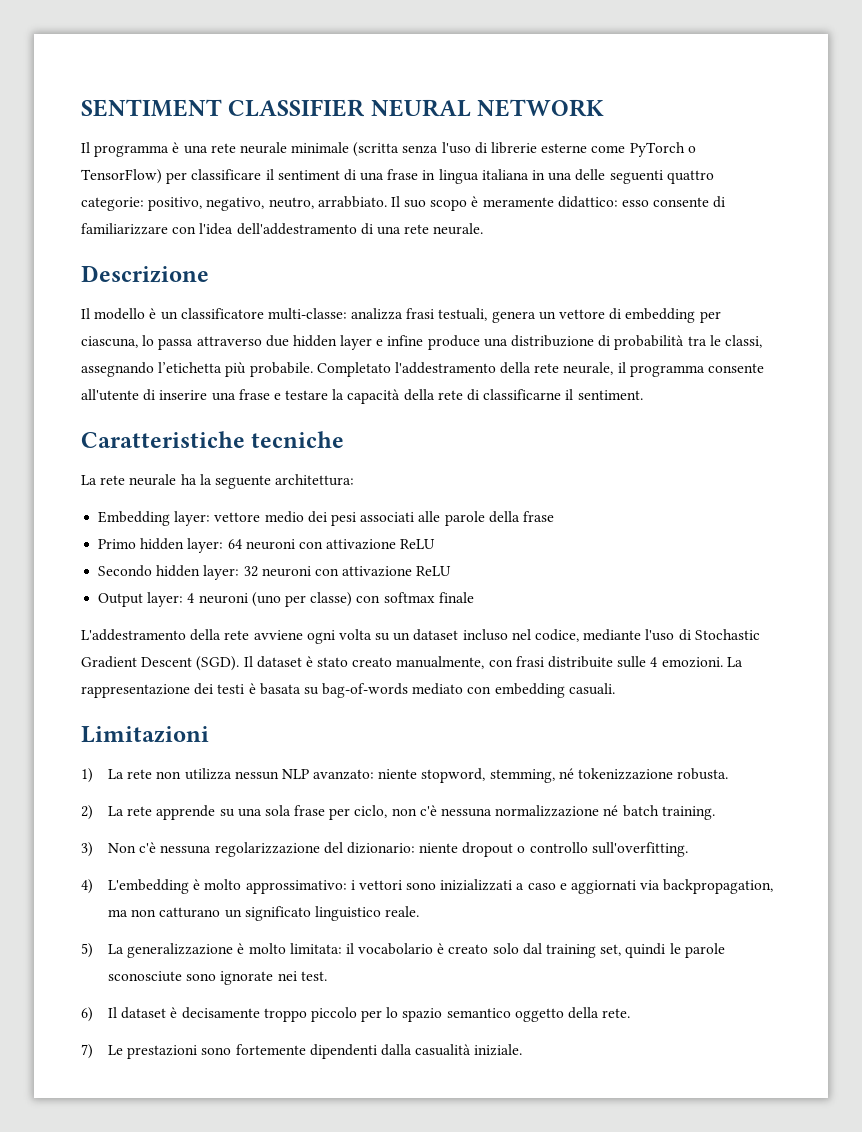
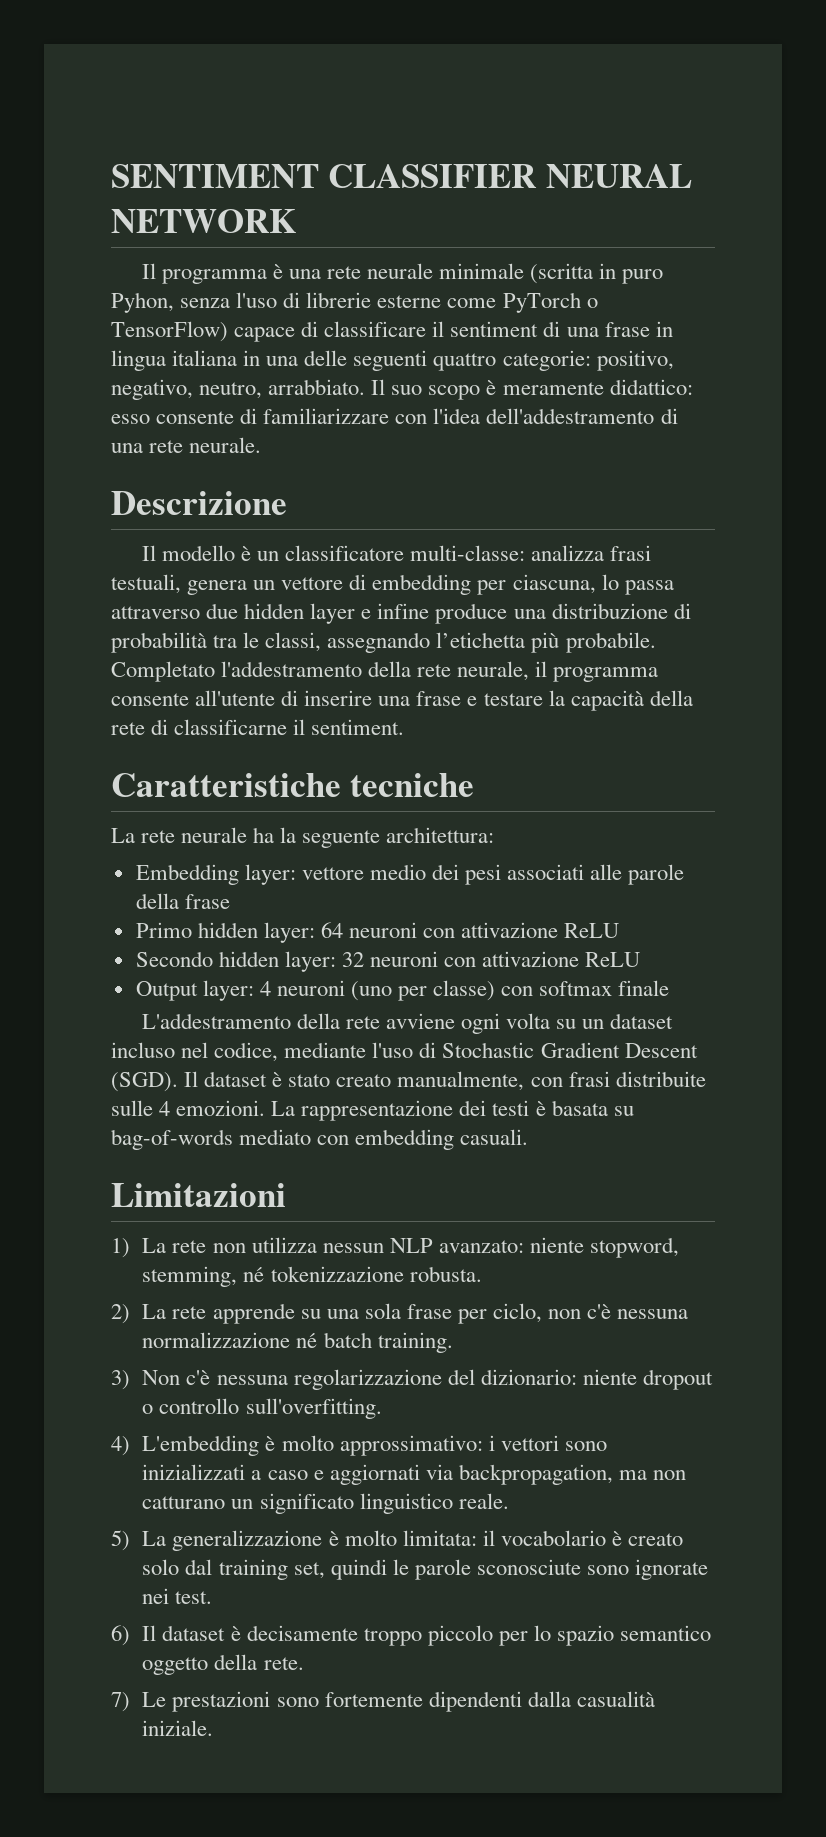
- Il programma è una rete neurale minimale (scritta senza l'uso di librerie esterne come PyTorch o TensorFlow) per classificare il sentiment di una frase in lingua italiana in una delle seguenti quattro categorie: positivo, negativo, neutro, arrabbiato.
+ Il programma è una rete neurale minimale (scritta in puro Pyhon, senza l'uso di librerie esterne come PyTorch o TensorFlow) capace di classificare il sentiment di una frase in lingua italiana in una delle seguenti quattro categorie: positivo, negativo, neutro, arrabbiato.

